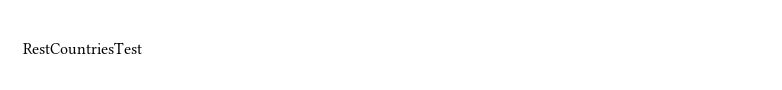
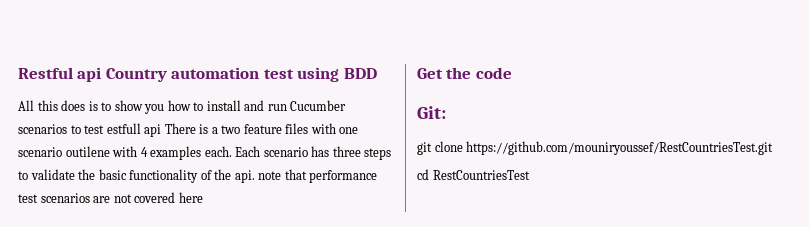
- RestCountriesTest
+ Restful api Country automation test using BDD
+ All this does is to show you how to install and run Cucumber scenarios to test estfull api There is a two feature files with one scenario outilene with 4 examples each. Each scenario has three steps to validate the basic functionality of the api. note that performance test scenarios are not covered here
+ Get the code
+ Git:
+ git clone https://github.com/mouniryoussef/RestCountriesTest.git
+ cd RestCountriesTest

